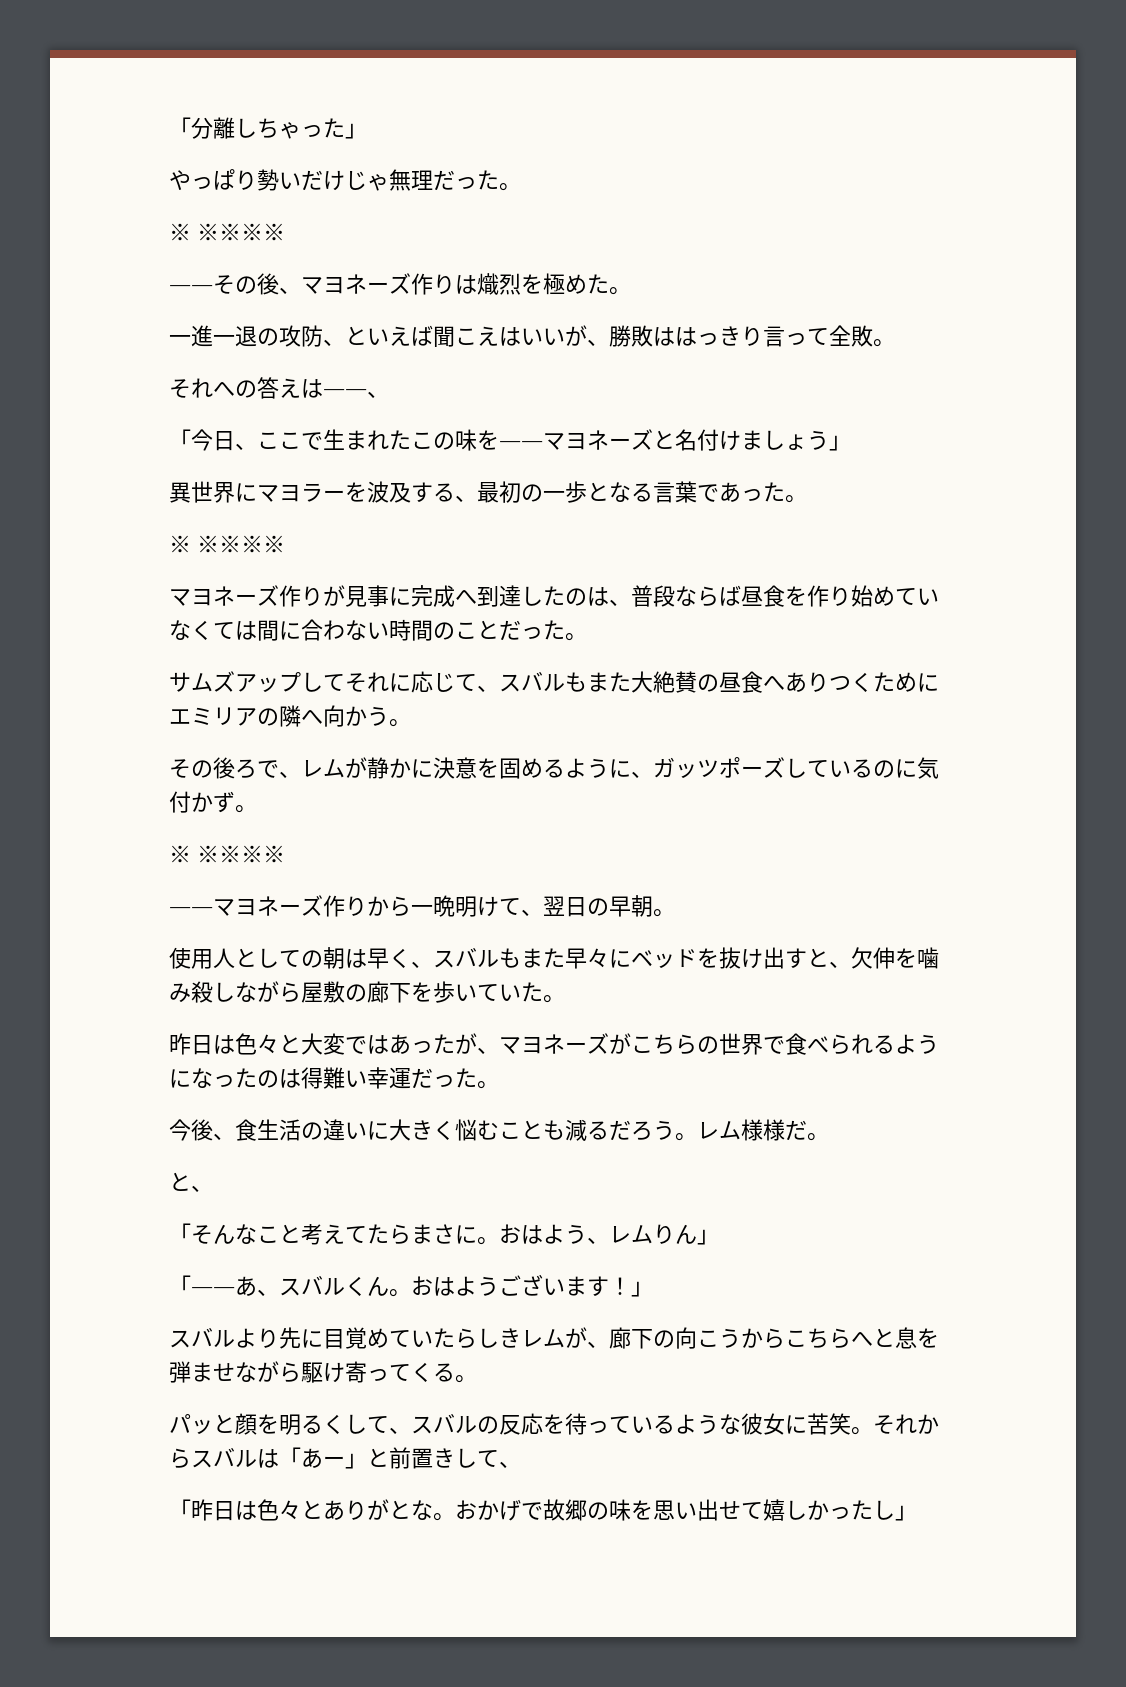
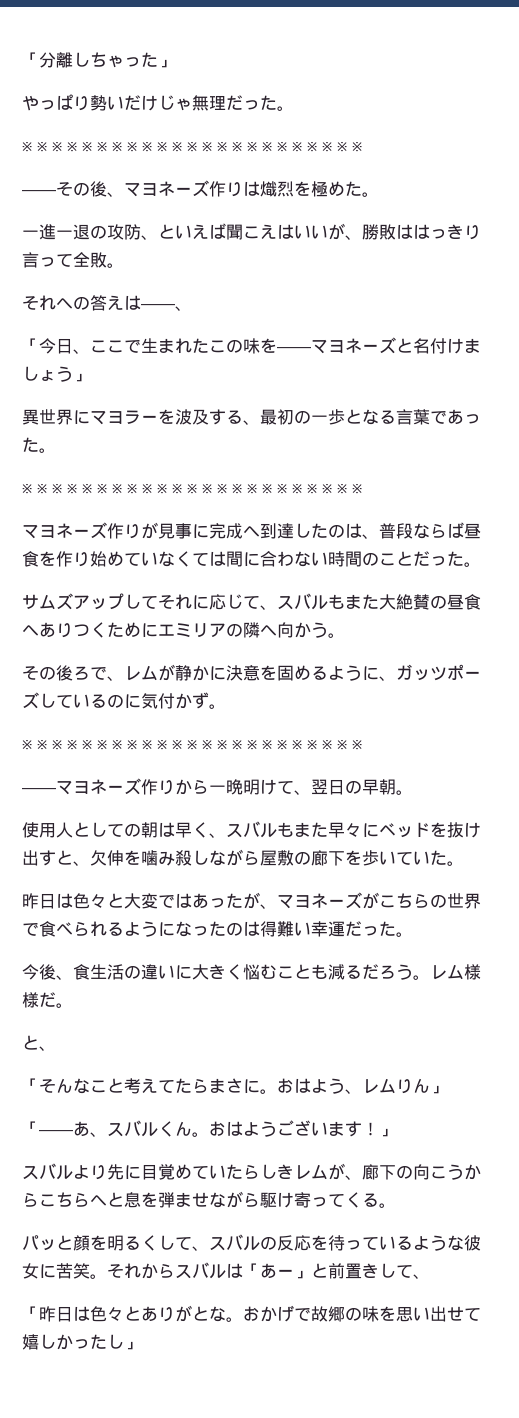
  やっぱり勢いだけじゃ無理だった。
- ※ ※※※※
+ ※ ※ ※ ※ ※ ※ ※ ※ ※ ※ ※ ※ ※ ※ ※ ※ ※ ※ ※ ※ ※ ※ ※
  異世界にマヨラーを波及する、最初の一歩となる言葉であった。
- ※ ※※※※
+ ※ ※ ※ ※ ※ ※ ※ ※ ※ ※ ※ ※ ※ ※ ※ ※ ※ ※ ※ ※ ※ ※ ※
  その後ろで、レムが静かに決意を固めるように、ガッツポーズしているのに気付かず。
- ※ ※※※※
+ ※ ※ ※ ※ ※ ※ ※ ※ ※ ※ ※ ※ ※ ※ ※ ※ ※ ※ ※ ※ ※ ※ ※

